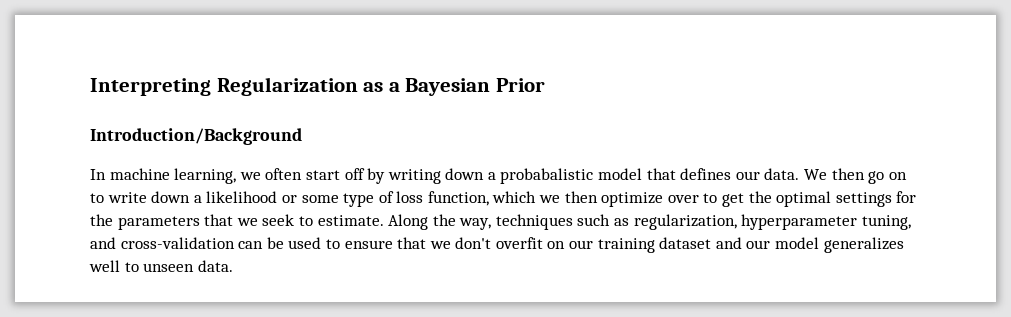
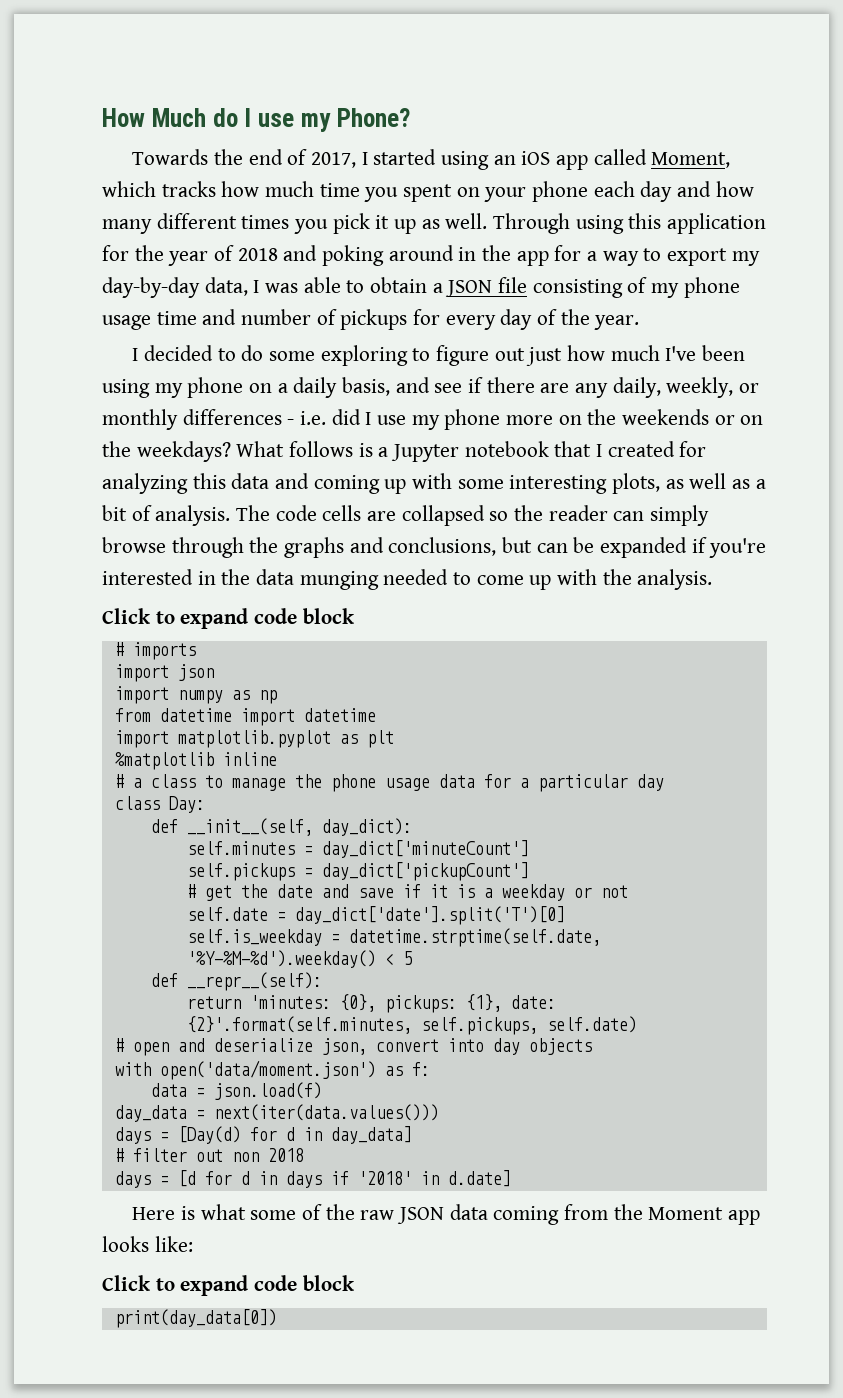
- Interpreting Regularization as a Bayesian Prior
- Introduction/Background
- In machine learning, we often start off by writing down a probabalistic model that defines our data. We then go on to write down a likelihood or some type of loss function, which we then optimize over to get the optimal settings for the parameters that we seek to estimate. Along the way, techniques such as regularization, hyperparameter tuning, and cross-validation can be used to ensure that we don't overfit on our training dataset and our model generalizes well to unseen data.
+ How Much do I use my Phone?
+ Towards the end of 2017, I started using an iOS app called Moment, which tracks how much time you spent on your phone each day and how many different times you pick it up as well. Through using this application for the year of 2018 and poking around in the app for a way to export my day-by-day data, I was able to obtain a JSON file consisting of my phone usage time and number of pickups for every day of the year.
+ I decided to do some exploring to figure out just how much I've been using my phone on a daily basis, and see if there are any daily, weekly, or monthly differences - i.e. did I use my phone more on the weekends or on the weekdays? What follows is a Jupyter notebook that I created for analyzing this data and coming up with some interesting plots, as well as a bit of analysis. The code cells are collapsed so the reader can simply browse through the graphs and conclusions, but can be expanded if you're interested in the data munging needed to come up with the analysis.
+ Click to expand code block
+ # imports
+ import json
+ import numpy as np
+ from datetime import datetime
+ import matplotlib.pyplot as plt
+ %matplotlib inline
+ # a class to manage the phone usage data for a particular day
+ class Day:
+ def __init__(self, day_dict):
+ self.minutes = day_dict['minuteCount']
+ self.pickups = day_dict['pickupCount']
+ # get the date and save if it is a weekday or not
+ self.date = day_dict['date'].split('T')[0]
+ self.is_weekday = datetime.strptime(self.date, '%Y-%M-%d').weekday() < 5
+ def __repr__(self):
+ return 'minutes: {0}, pickups: {1}, date: {2}'.format(self.minutes, self.pickups, self.date)
+ # open and deserialize json, convert into day objects
+ with open('data/moment.json') as f:
+ data = json.load(f)
+ day_data = next(iter(data.values()))
+ days = [Day(d) for d in day_data]
+ # filter out non 2018
+ days = [d for d in days if '2018' in d.date]
+ Here is what some of the raw JSON data coming from the Moment app looks like:
+ Click to expand code block
+ print(day_data[0])

